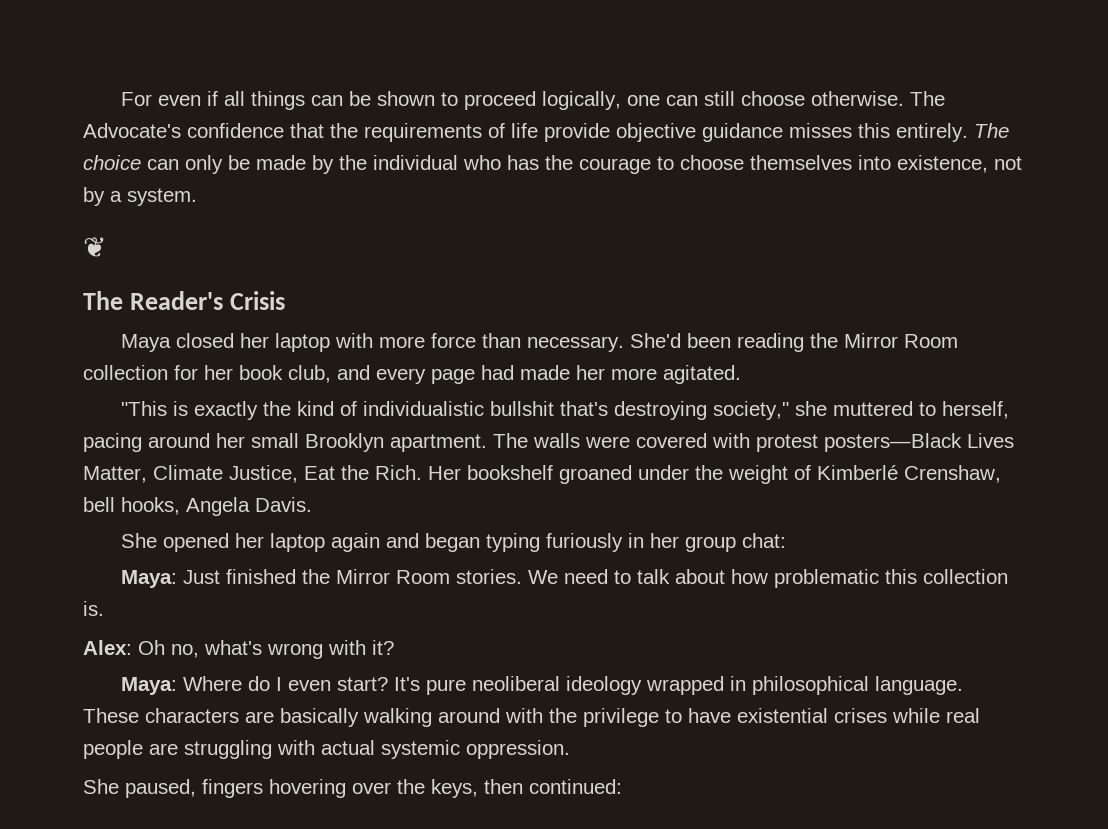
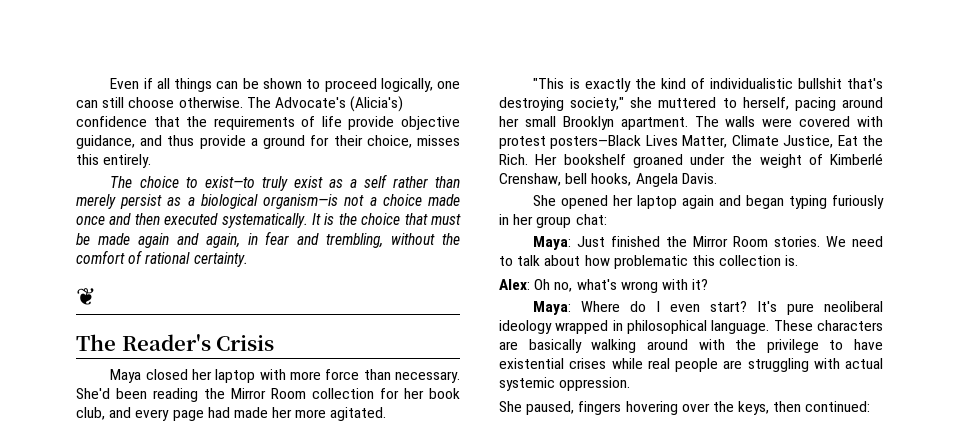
- For even if all things can be shown to proceed logically, one can still choose otherwise.
+ Even if all things can be shown to proceed logically, one can still choose otherwise.
- The Advocate's confidence that the requirements of life provide objective guidance misses this entirely. The choice can only be made by the individual who has the courage to choose themselves into existence, not by a system.
+ The Advocate's (Alicia's) confidence that the requirements of life provide objective guidance, and thus provide a ground for their choice, misses this entirely.
+ The choice to exist—to truly exist as a self rather than merely persist as a biological organism—is not a choice made once and then executed systematically. It is the choice that must be made again and again, in fear and trembling, without the comfort of rational certainty.

